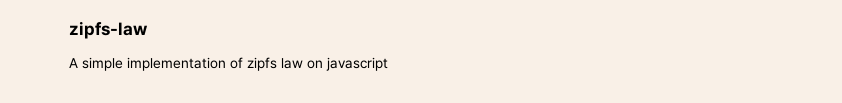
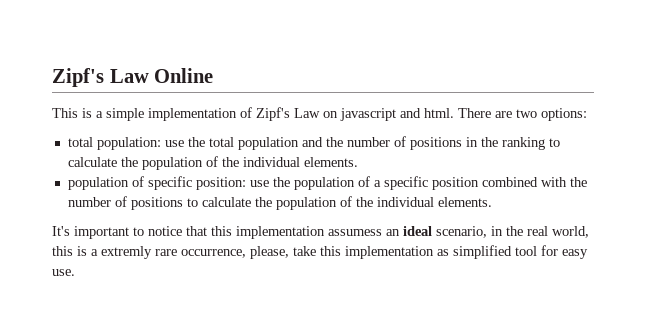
- zipfs-law
- A simple implementation of zipfs law on javascript
+ Zipf's Law Online
+ This is a simple implementation of Zipf's Law on javascript and html. There are two options:
+ total population: use the total population and the number of positions in the ranking to calculate the population of the individual elements.
+ population of specific position: use the population of a specific position combined with the number of positions to calculate the population of the individual elements.
+ It's important to notice that this implementation assumess an ideal scenario, in the real world, this is a extremly rare occurrence, please, take this implementation as simplified tool for easy use.

